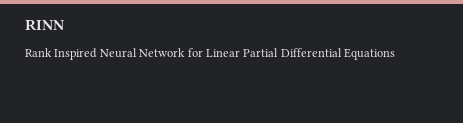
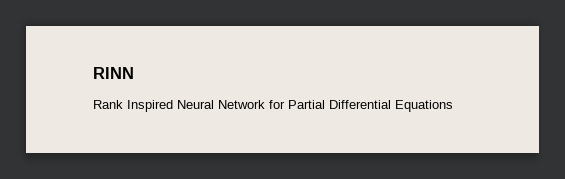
- Rank Inspired Neural Network for Linear Partial Differential Equations
+ Rank Inspired Neural Network for Partial Differential Equations

